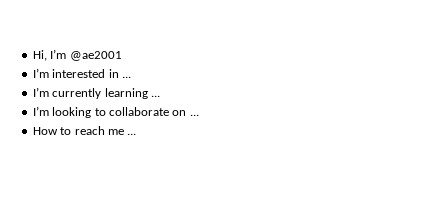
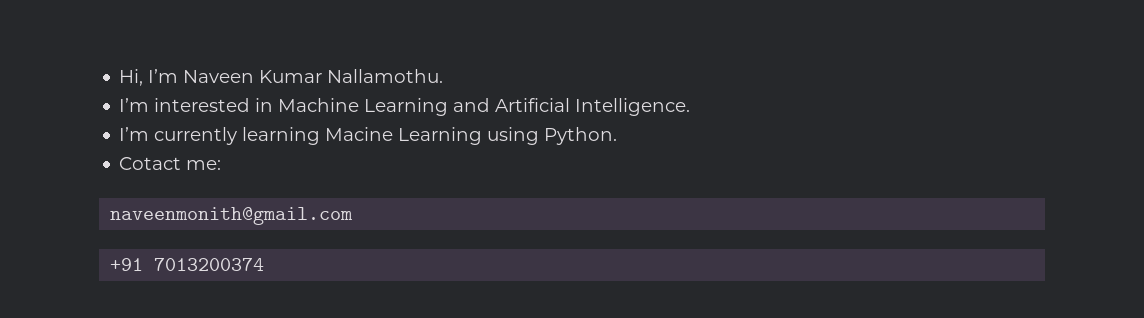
- Hi, I’m @ae2001
+ Hi, I’m Naveen Kumar Nallamothu.
- I’m interested in ...
- I’m currently learning ...
- I’m looking to collaborate on ...
- How to reach me ...
+ I’m interested in Machine Learning and Artificial Intelligence.
+ I’m currently learning Macine Learning using Python.
+ Cotact me:
+ naveenmonith@gmail.com
+ +91 7013200374

